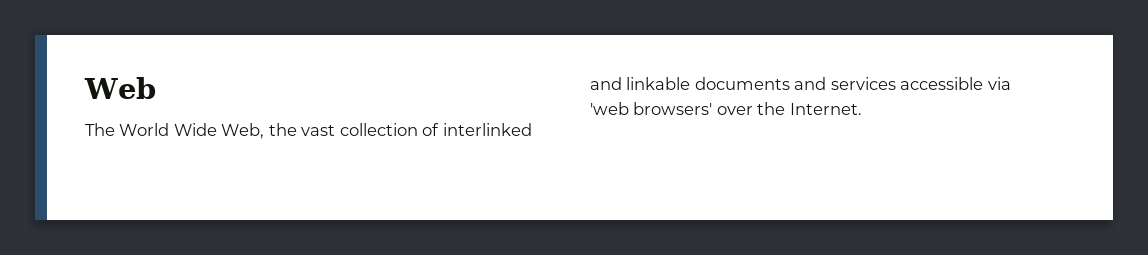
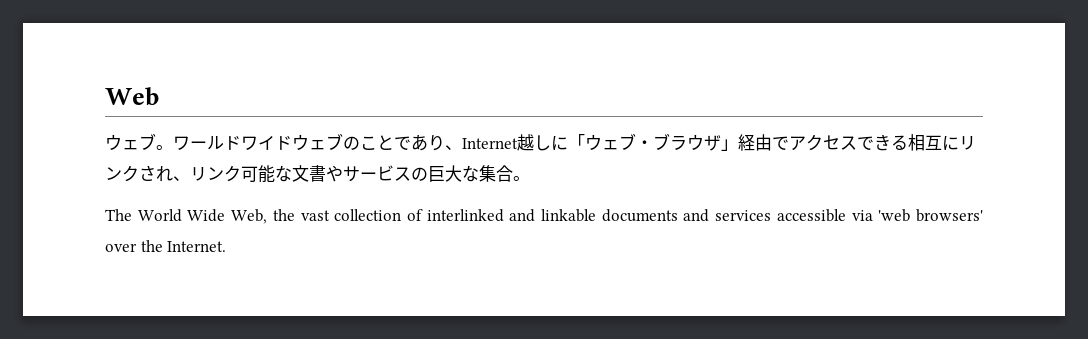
+ ウェブ。ワールドワイドウェブのことであり、Internet越しに「ウェブ・ブラウザ」経由でアクセスできる相互にリンクされ、リンク可能な文書やサービスの巨大な集合。

